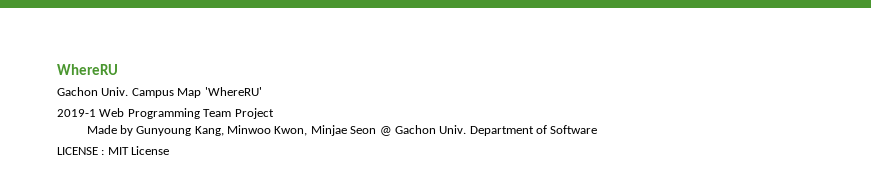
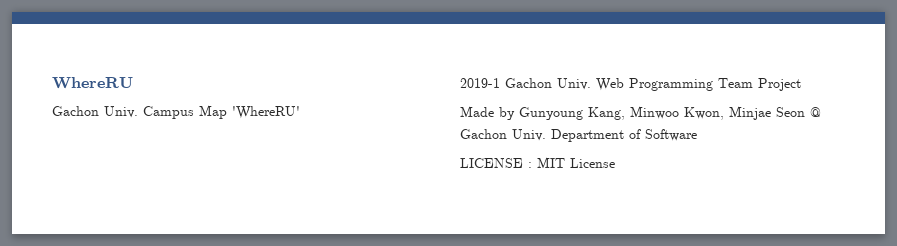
- 2019-1 Web Programming Team Project
+ 2019-1 Gachon Univ. Web Programming Team Project

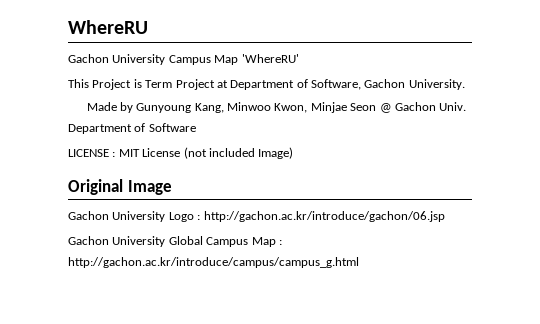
- Gachon Univ. Campus Map 'WhereRU'
+ Gachon University Campus Map 'WhereRU'
- 2019-1 Gachon Univ. Web Programming Team Project
+ This Project is Term Project at Department of Software, Gachon University.
- LICENSE : MIT License
+ LICENSE : MIT License (not included Image)
+ Original Image
+ Gachon University Logo : http://gachon.ac.kr/introduce/gachon/06.jsp
+ Gachon University Global Campus Map : http://gachon.ac.kr/introduce/campus/campus_g.html

